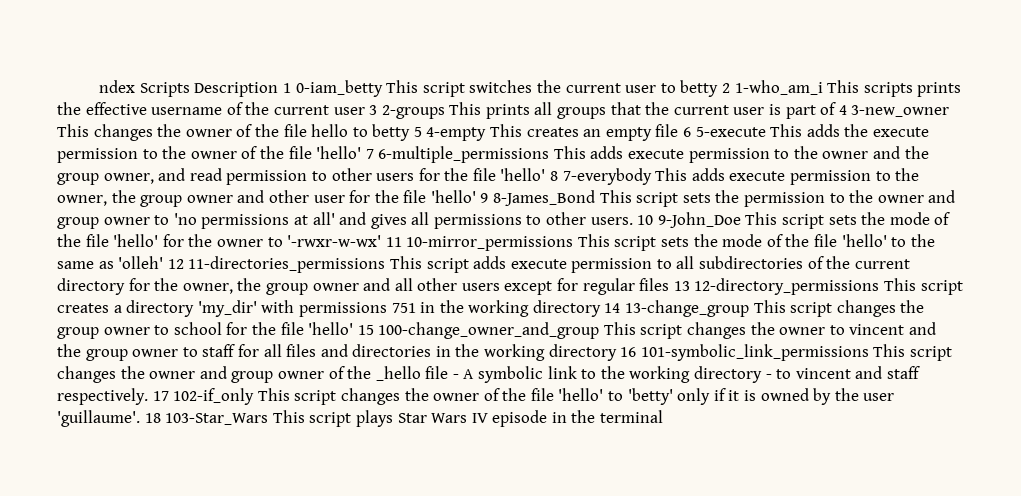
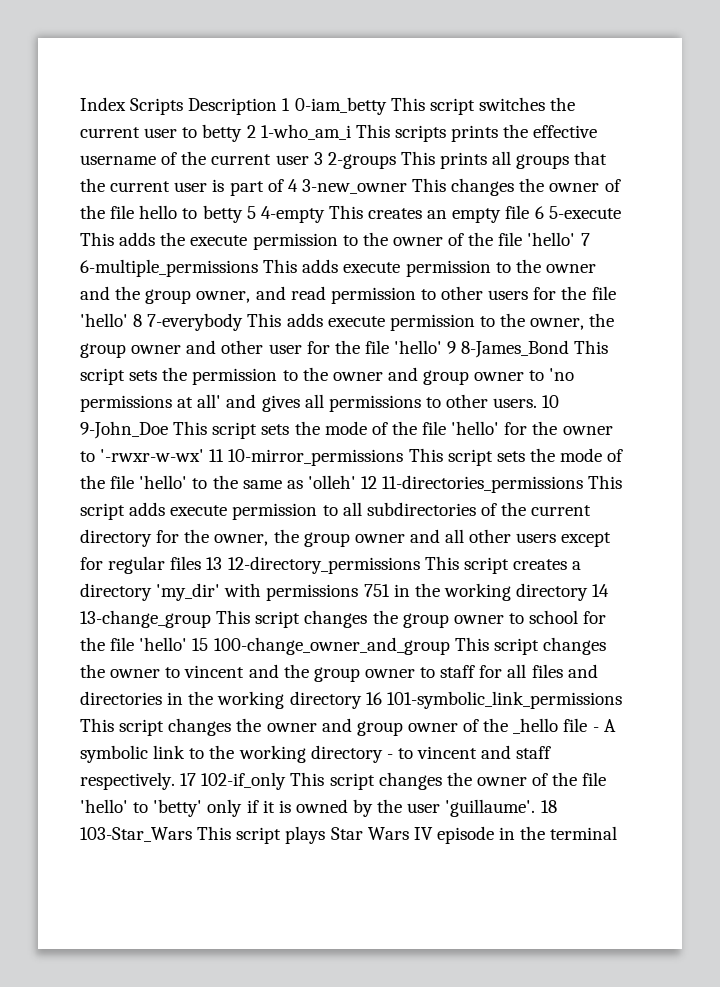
- ndex Scripts Description 1 0-iam_betty This script switches the current user to betty 2 1-who_am_i This scripts prints the effective username of the current user 3 2-groups This prints all groups that the current user is part of 4 3-new_owner This changes the owner of the file hello to betty 5 4-empty This creates an empty file 6 5-execute This adds the execute permission to the owner of the file 'hello' 7 6-multiple_permissions This adds execute permission to the owner and the group owner, and read permission to other users for the file 'hello' 8 7-everybody This adds execute permission to the owner, the group owner and other user for the file 'hello' 9 8-James_Bond This script sets the permission to the owner and group owner to 'no permissions at all' and gives all permissions to other users.
+ Index Scripts Description 1 0-iam_betty This script switches the current user to betty 2 1-who_am_i This scripts prints the effective username of the current user 3 2-groups This prints all groups that the current user is part of 4 3-new_owner This changes the owner of the file hello to betty 5 4-empty This creates an empty file 6 5-execute This adds the execute permission to the owner of the file 'hello' 7 6-multiple_permissions This adds execute permission to the owner and the group owner, and read permission to other users for the file 'hello' 8 7-everybody This adds execute permission to the owner, the group owner and other user for the file 'hello' 9 8-James_Bond This script sets the permission to the owner and group owner to 'no permissions at all' and gives all permissions to other users.

